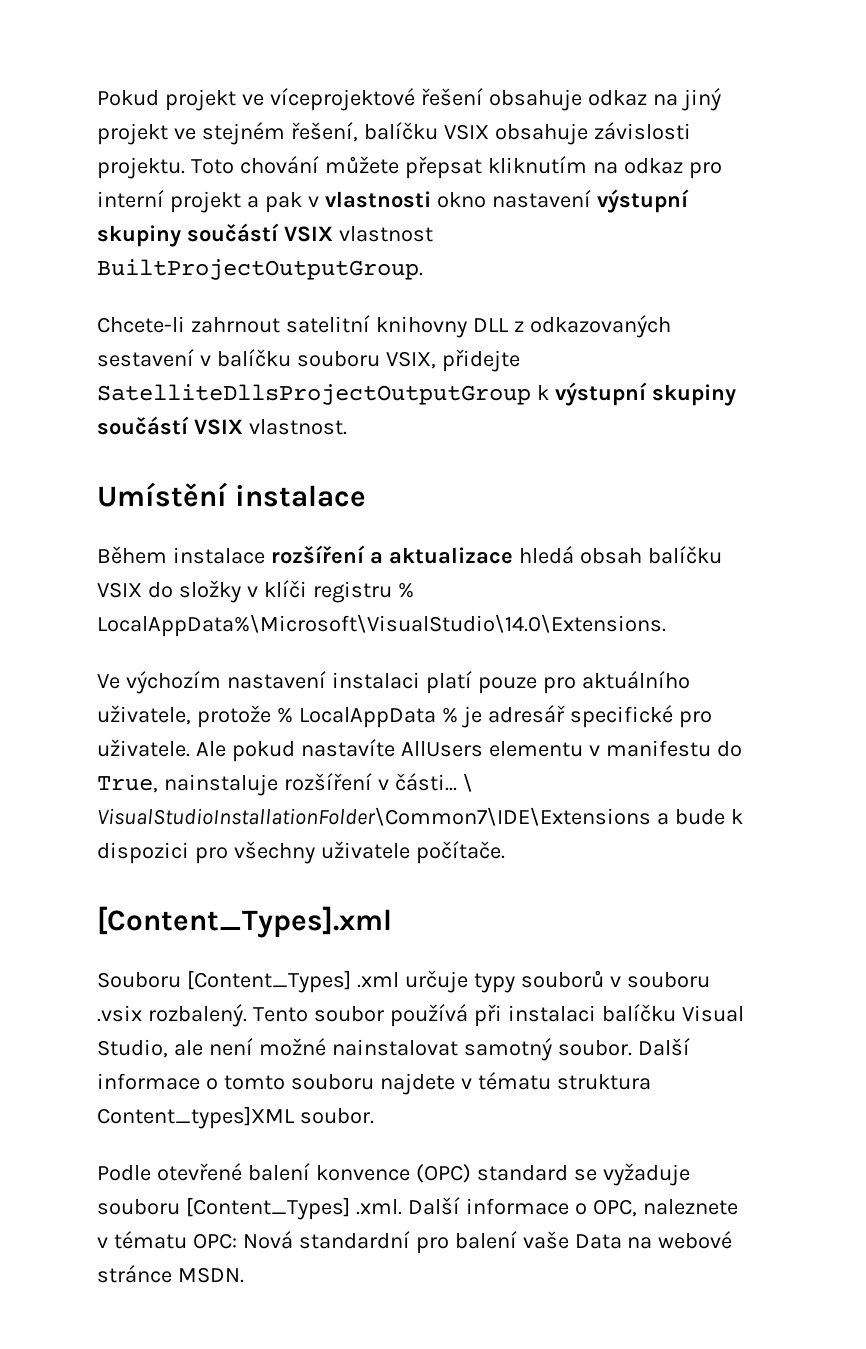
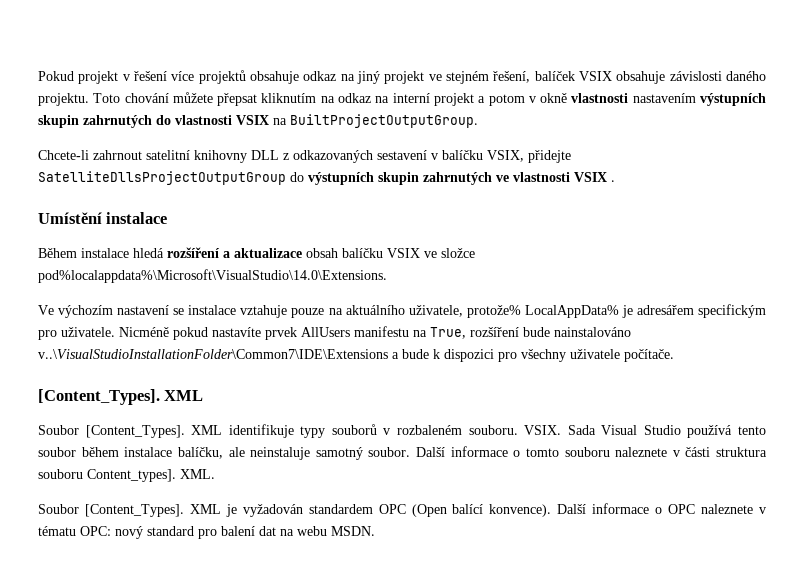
- Pokud projekt ve víceprojektové řešení obsahuje odkaz na jiný projekt ve stejném řešení, balíčku VSIX obsahuje závislosti projektu.
+ Pokud projekt v řešení více projektů obsahuje odkaz na jiný projekt ve stejném řešení, balíček VSIX obsahuje závislosti daného projektu.
- Toto chování můžete přepsat kliknutím na odkaz pro interní projekt a pak v vlastnosti okno nastavení výstupní skupiny součástí VSIX vlastnost BuiltProjectOutputGroup.
+ Toto chování můžete přepsat kliknutím na odkaz na interní projekt a potom v okně vlastnosti nastavením výstupních skupin zahrnutých do vlastnosti VSIX na BuiltProjectOutputGroup.
- Chcete-li zahrnout satelitní knihovny DLL z odkazovaných sestavení v balíčku souboru VSIX, přidejte SatelliteDllsProjectOutputGroup k výstupní skupiny součástí VSIX vlastnost.
+ Chcete-li zahrnout satelitní knihovny DLL z odkazovaných sestavení v balíčku VSIX, přidejte SatelliteDllsProjectOutputGroup do výstupních skupin zahrnutých ve vlastnosti VSIX .
- Během instalace rozšíření a aktualizace hledá obsah balíčku VSIX do složky v klíči registru % LocalAppData%\Microsoft\VisualStudio\14.0\Extensions.
- Ve výchozím nastavení instalaci platí pouze pro aktuálního uživatele, protože % LocalAppData % je adresář specifické pro uživatele.
+ Během instalace hledá rozšíření a aktualizace obsah balíčku VSIX ve složce pod%localappdata%\Microsoft\VisualStudio\14.0\Extensions.
+ Ve výchozím nastavení se instalace vztahuje pouze na aktuálního uživatele, protože% LocalAppData% je adresářem specifickým pro uživatele.
- Ale pokud nastavíte AllUsers elementu v manifestu do True, nainstaluje rozšíření v části... \ VisualStudioInstallationFolder\Common7\IDE\Extensions a bude k dispozici pro všechny uživatele počítače.
- [Content_Types].xml
- Souboru [Content_Types] .xml určuje typy souborů v souboru .vsix rozbalený. Tento soubor používá při instalaci balíčku Visual Studio, ale není možné nainstalovat samotný soubor.
+ Nicméně pokud nastavíte prvek AllUsers manifestu na True, rozšíření bude nainstalováno v..\VisualStudioInstallationFolder\Common7\IDE\Extensions a bude k dispozici pro všechny uživatele počítače.
+ [Content_Types]. XML
+ Soubor [Content_Types]. XML identifikuje typy souborů v rozbaleném souboru. VSIX. Sada Visual Studio používá tento soubor během instalace balíčku, ale neinstaluje samotný soubor.
- Další informace o tomto souboru najdete v tématu struktura Content_types]XML soubor.
- Podle otevřené balení konvence (OPC) standard se vyžaduje souboru [Content_Types] .xml. Další informace o OPC, naleznete v tématu OPC: Nová standardní pro balení vaše Data na webové stránce MSDN.
+ Další informace o tomto souboru naleznete v části struktura souboru Content_types]. XML.
+ Soubor [Content_Types]. XML je vyžadován standardem OPC (Open balící konvence). Další informace o OPC naleznete v tématu OPC: nový standard pro balení dat na webu MSDN.

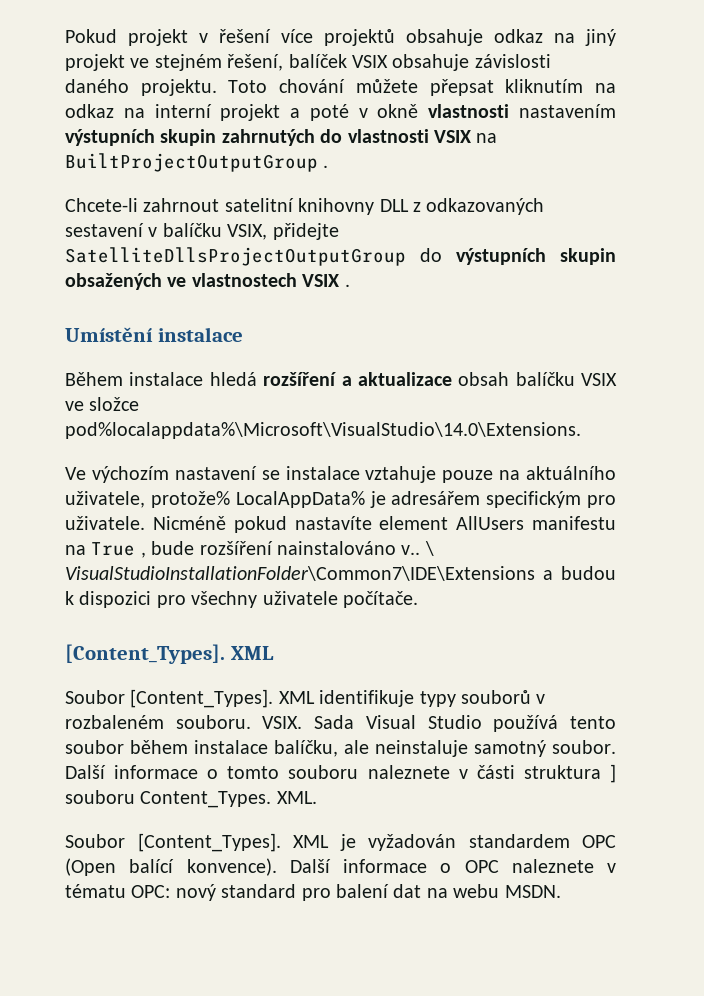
- Toto chování můžete přepsat kliknutím na odkaz na interní projekt a potom v okně vlastnosti nastavením výstupních skupin zahrnutých do vlastnosti VSIX na BuiltProjectOutputGroup.
+ Toto chování můžete přepsat kliknutím na odkaz na interní projekt a poté v okně vlastnosti nastavením výstupních skupin zahrnutých do vlastnosti VSIX na BuiltProjectOutputGroup .
- Chcete-li zahrnout satelitní knihovny DLL z odkazovaných sestavení v balíčku VSIX, přidejte SatelliteDllsProjectOutputGroup do výstupních skupin zahrnutých ve vlastnosti VSIX .
+ Chcete-li zahrnout satelitní knihovny DLL z odkazovaných sestavení v balíčku VSIX, přidejte SatelliteDllsProjectOutputGroup do výstupních skupin obsažených ve vlastnostech VSIX .
- Nicméně pokud nastavíte prvek AllUsers manifestu na True, rozšíření bude nainstalováno v..\VisualStudioInstallationFolder\Common7\IDE\Extensions a bude k dispozici pro všechny uživatele počítače.
+ Nicméně pokud nastavíte element AllUsers manifestu na True , bude rozšíření nainstalováno v.. \ VisualStudioInstallationFolder\Common7\IDE\Extensions a budou k dispozici pro všechny uživatele počítače.
- Další informace o tomto souboru naleznete v části struktura souboru Content_types].
+ Další informace o tomto souboru naleznete v části struktura ] souboru Content_Types.

